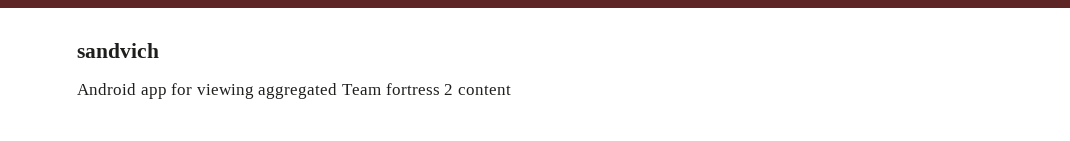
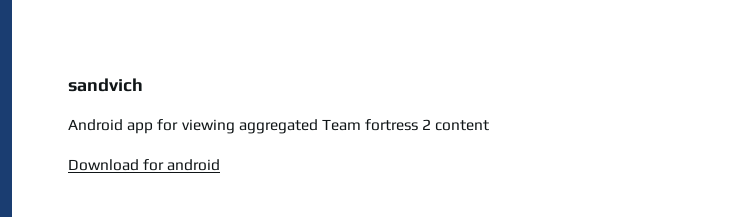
+ Download for android

